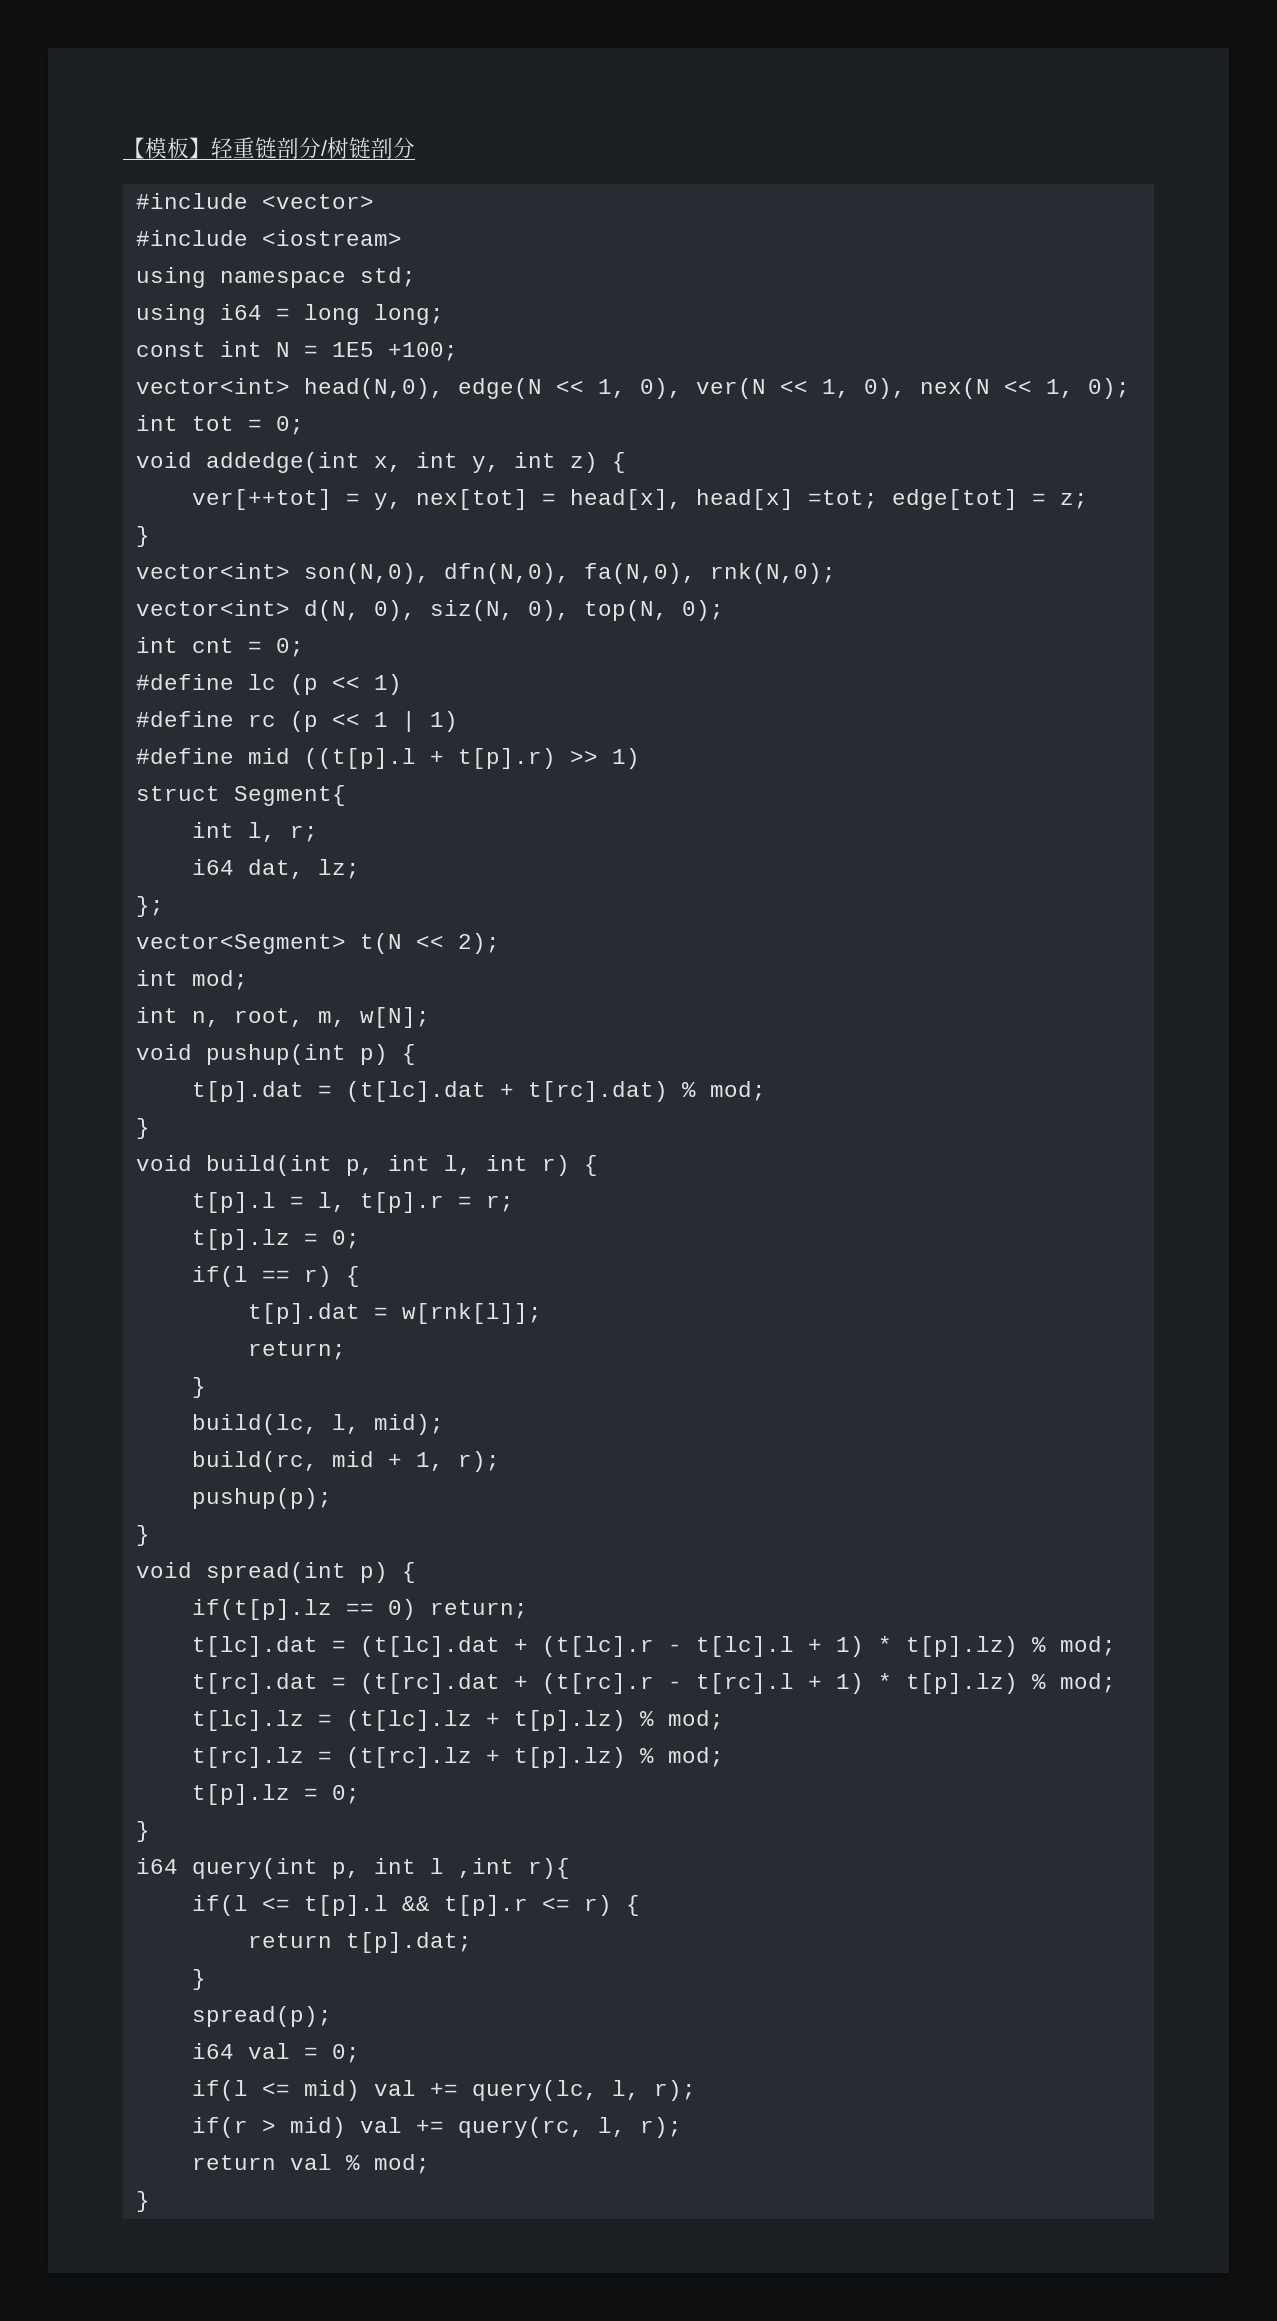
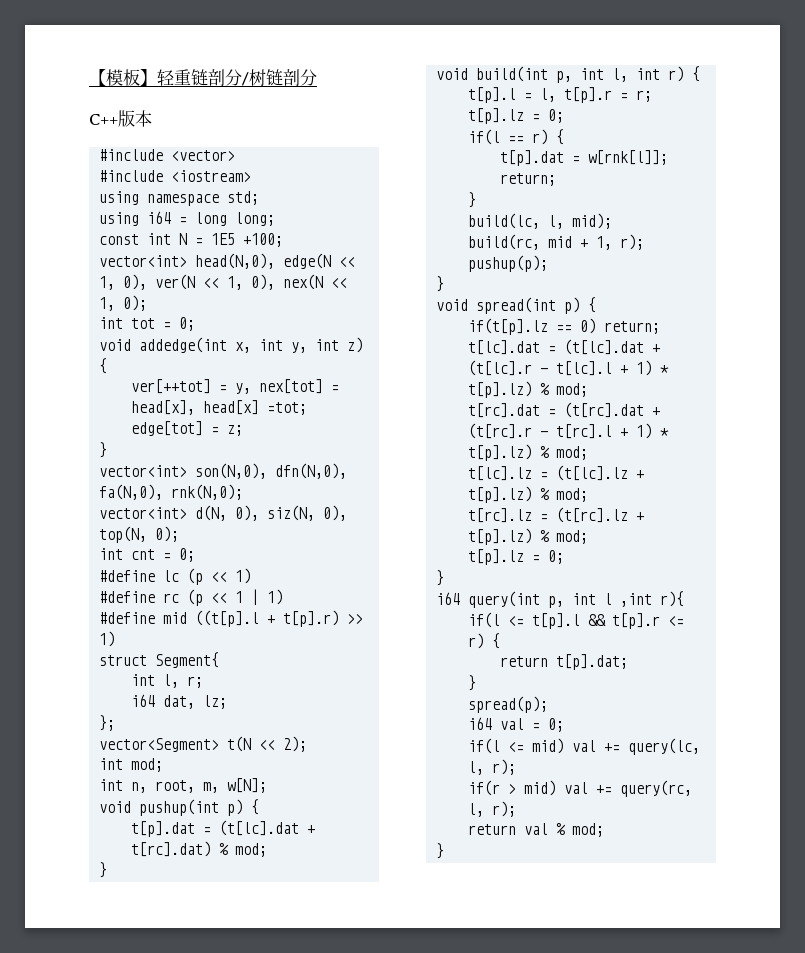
+ C++版本

